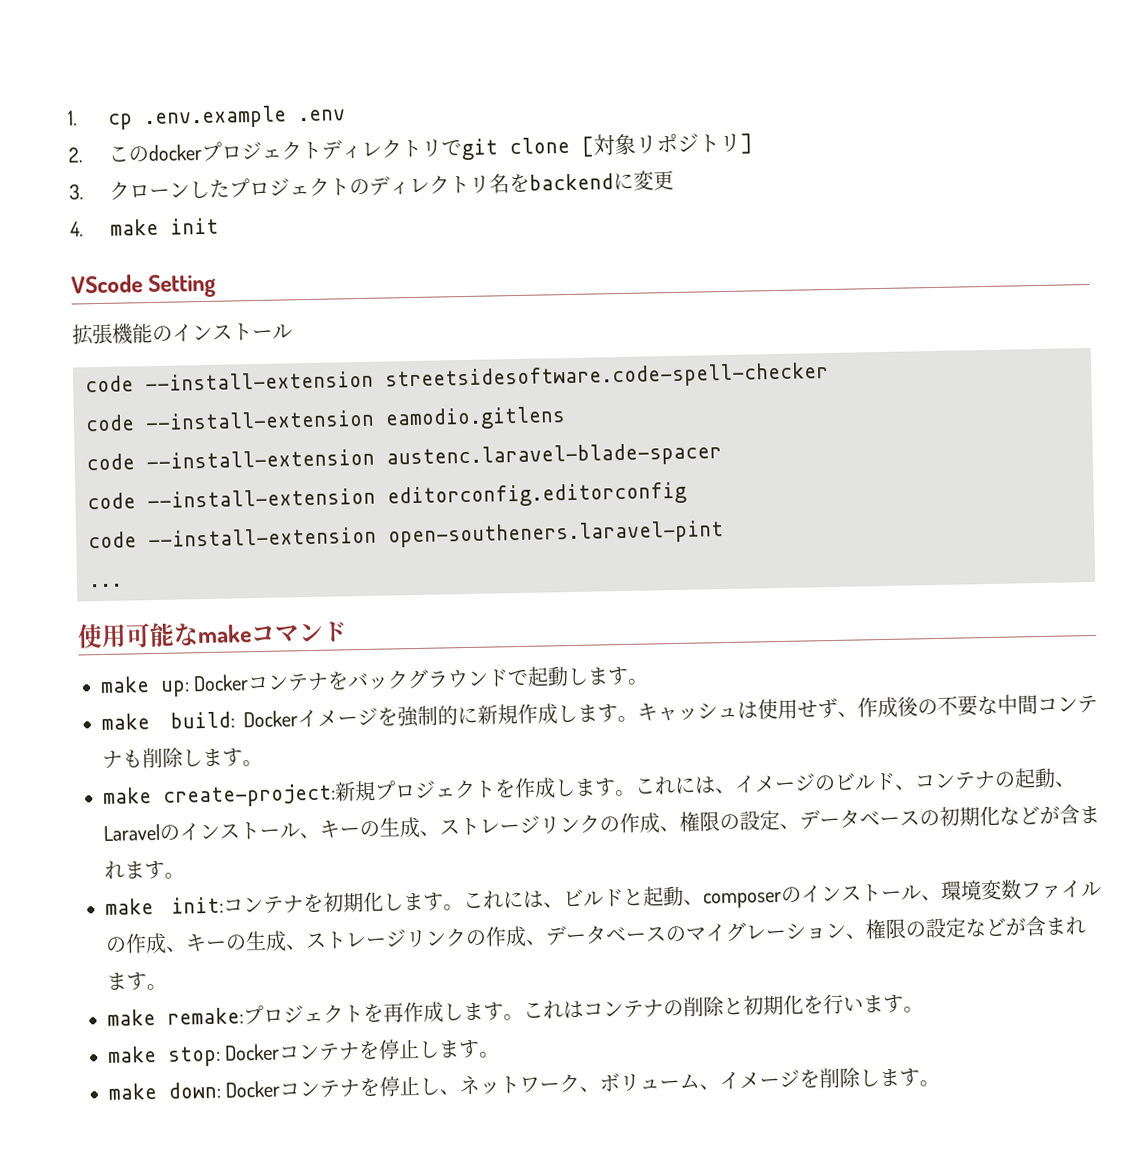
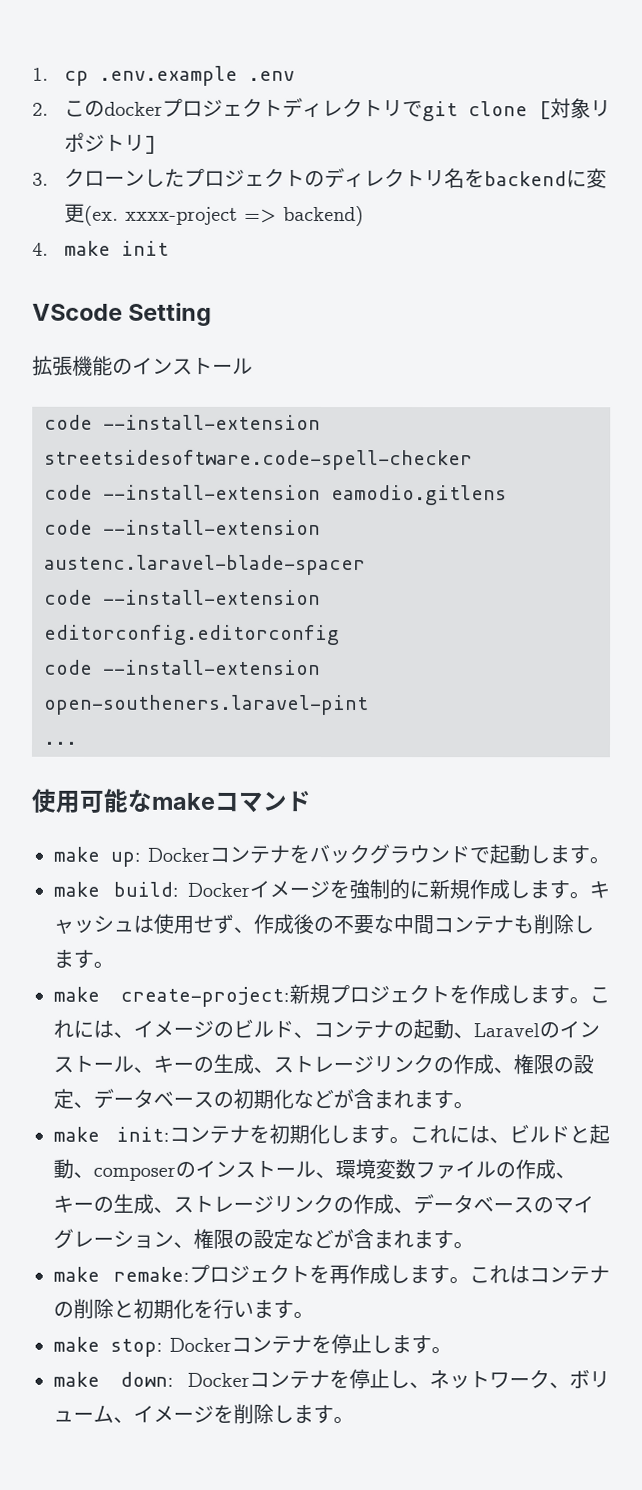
- 3.クローンしたプロジェクトのディレクトリ名をbackendに変更
+ 3.クローンしたプロジェクトのディレクトリ名をbackendに変更(ex. xxxx-project => backend)

